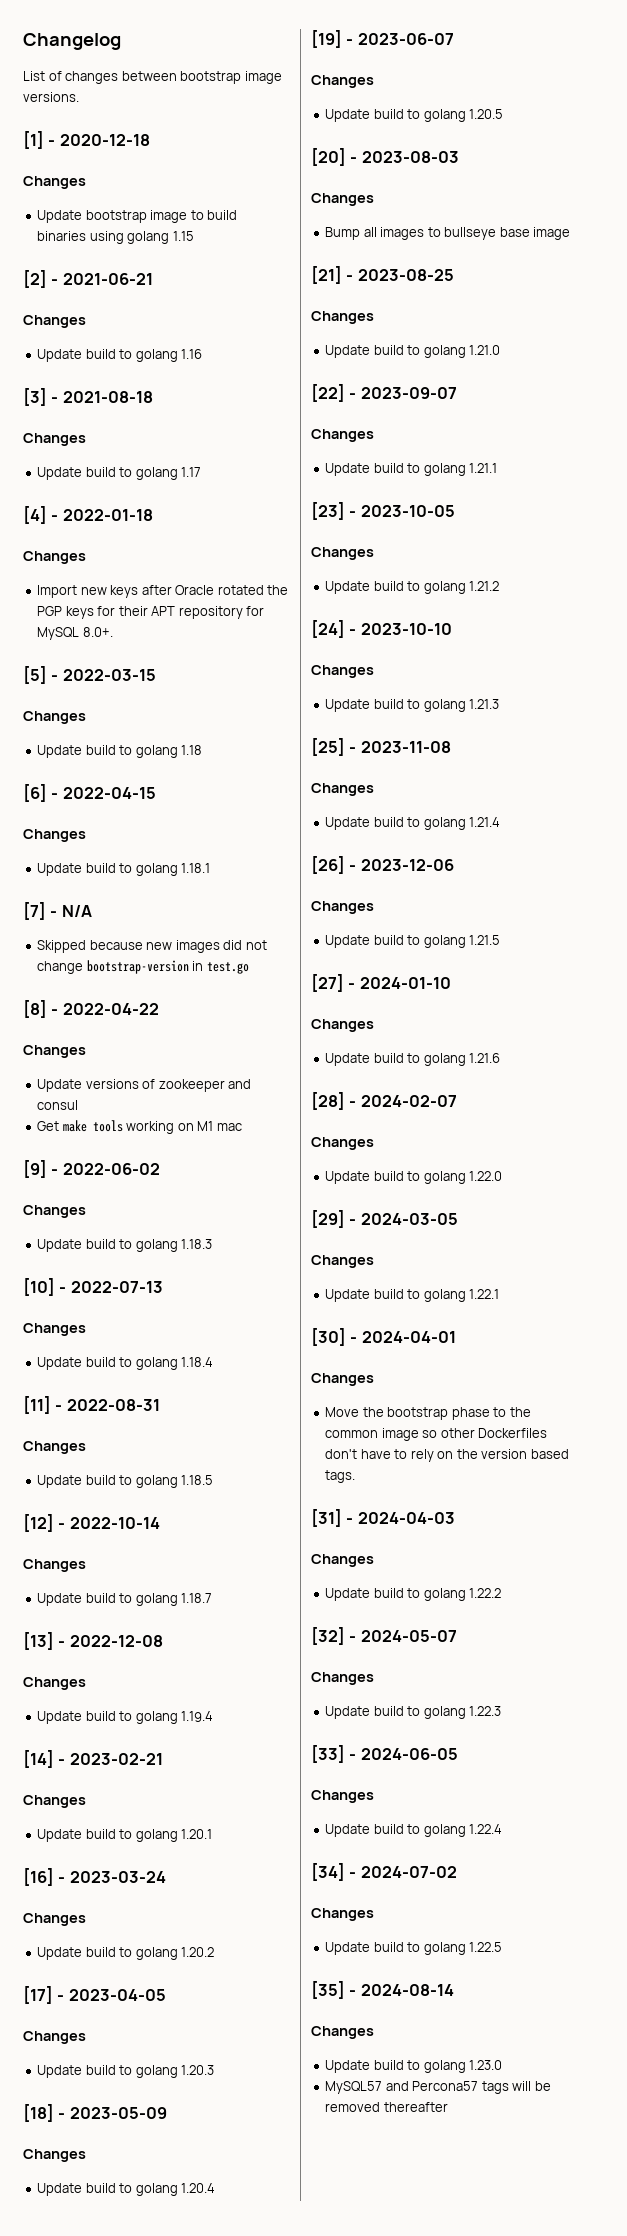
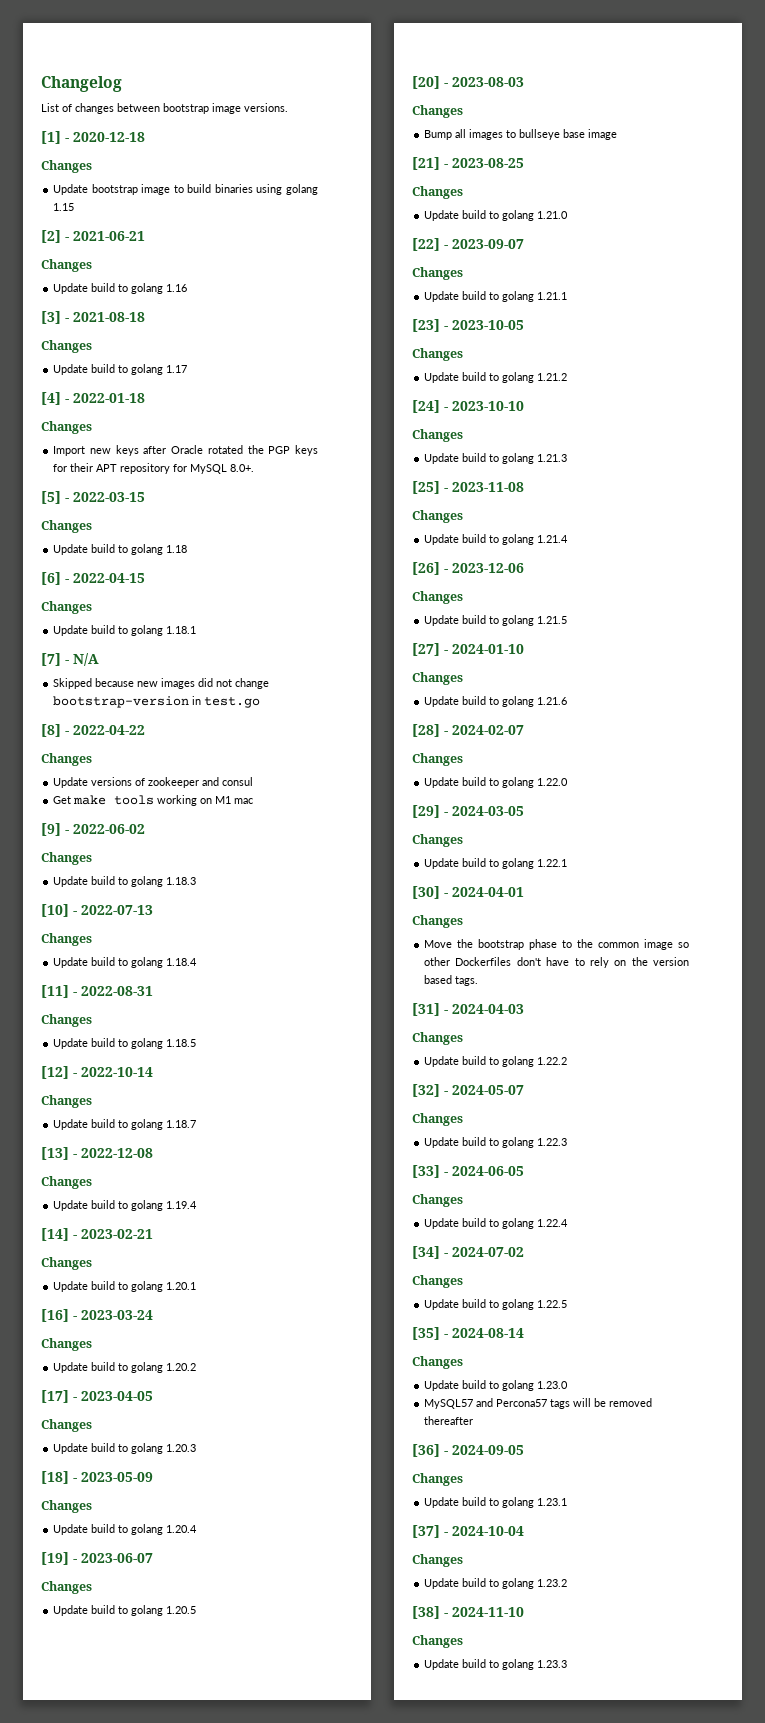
+ [36] - 2024-09-05
+ Changes
+ Update build to golang 1.23.1
+ [37] - 2024-10-04
+ Changes
+ Update build to golang 1.23.2
+ [38] - 2024-11-10
+ Changes
+ Update build to golang 1.23.3

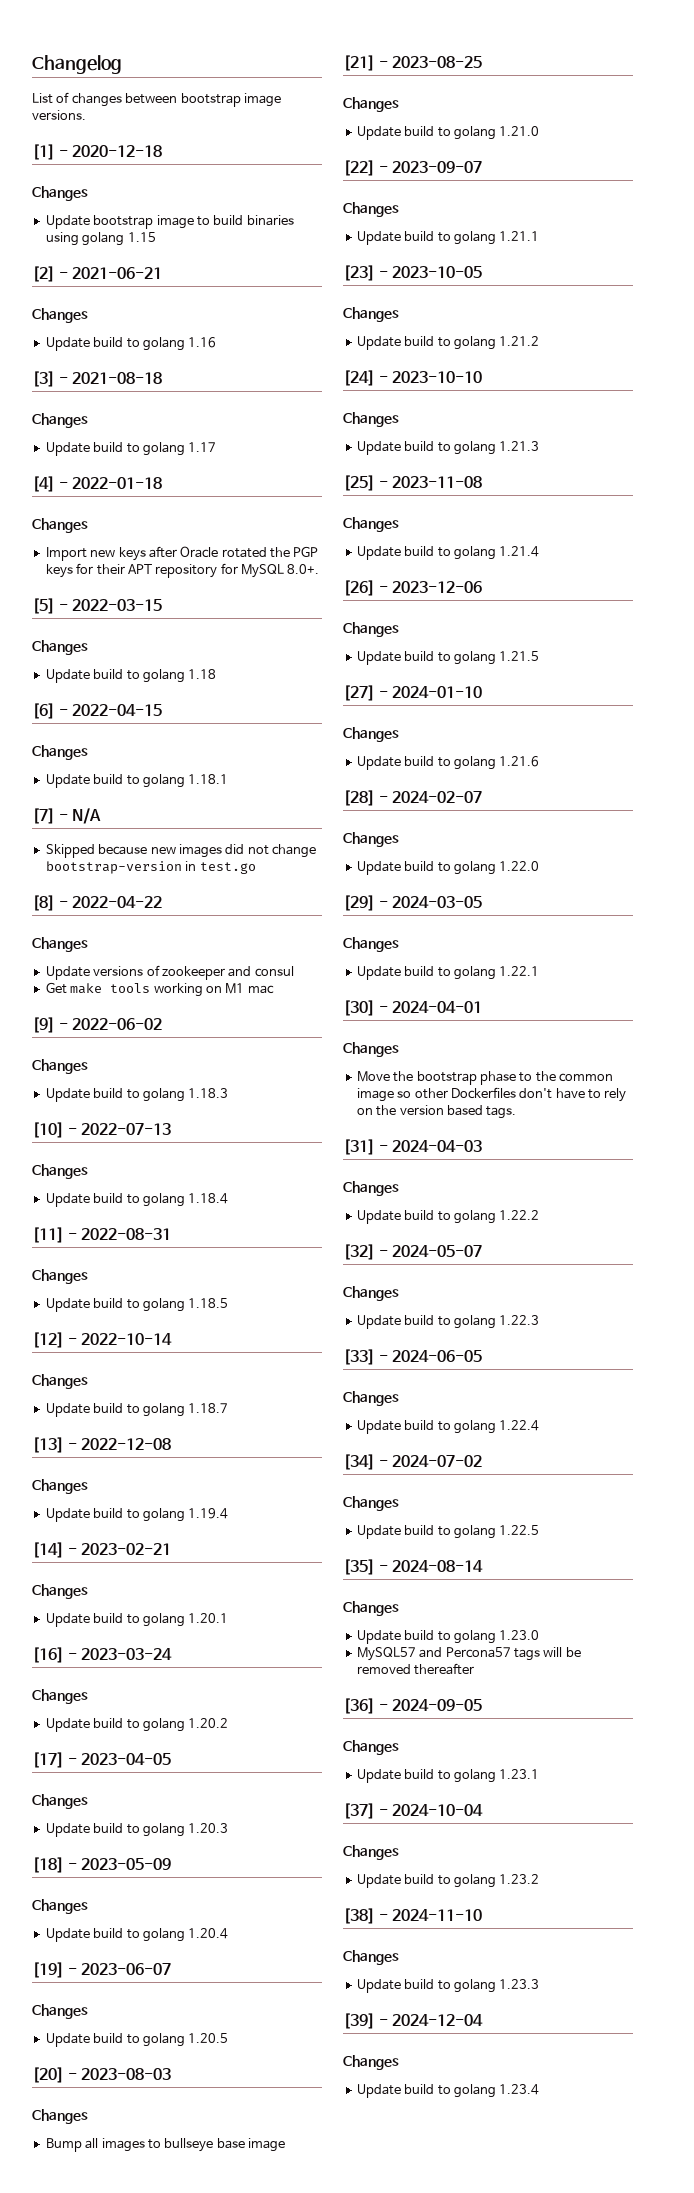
+ [39] - 2024-12-04
+ Changes
+ Update build to golang 1.23.4

